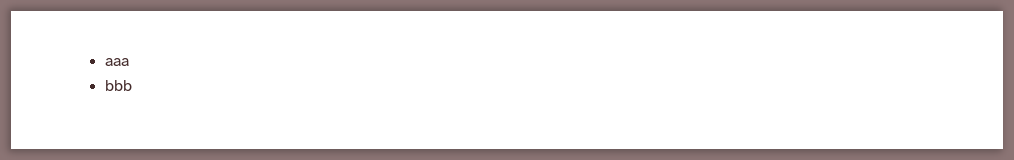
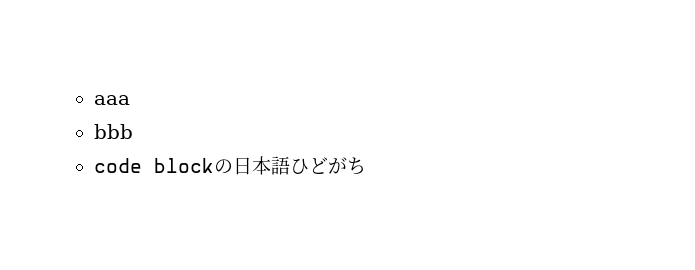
+ code blockの日本語ひどがち

